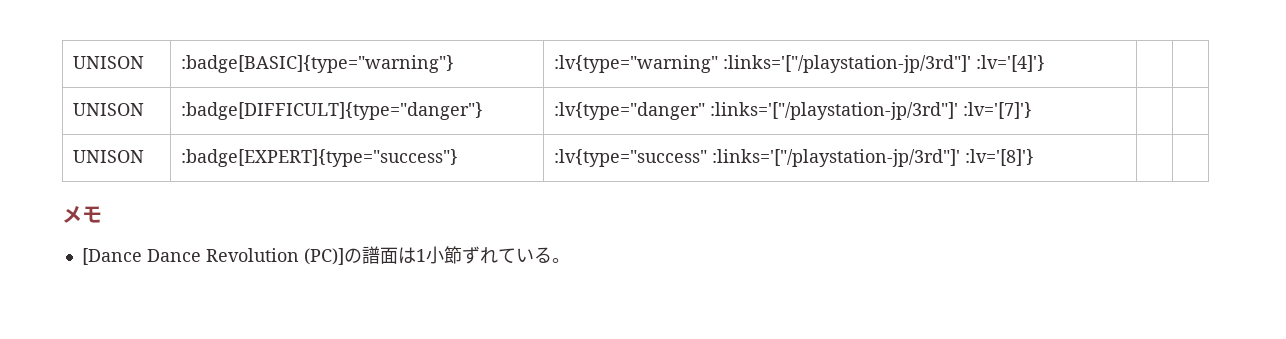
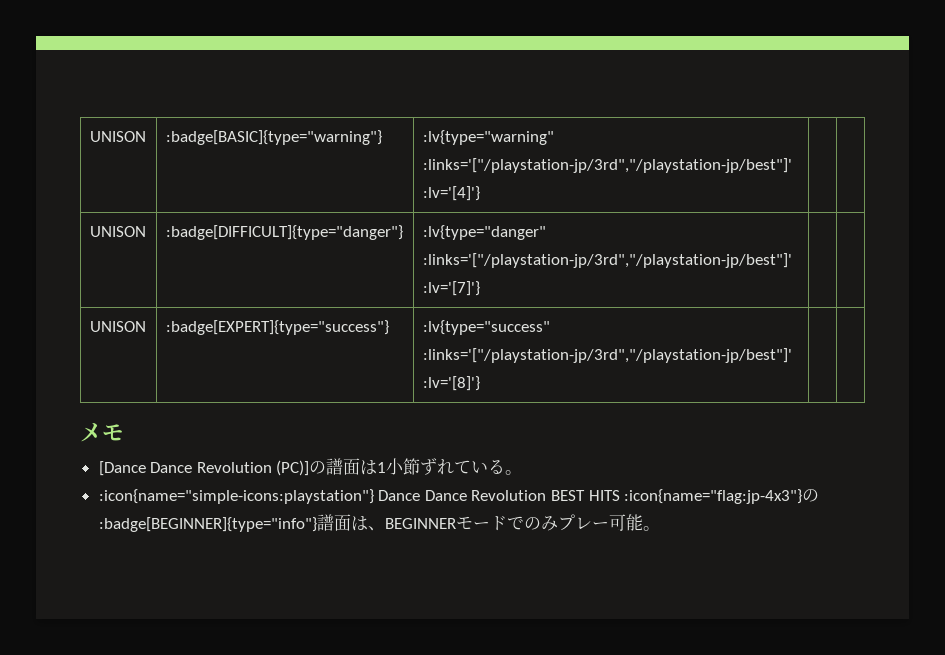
- UNISON | :badge[BASIC]{type="warning"} | :lv{type="warning" :links='["/playstation-jp/3rd"]' :lv='[4]'} | |
+ UNISON | :badge[BASIC]{type="warning"} | :lv{type="warning" :links='["/playstation-jp/3rd","/playstation-jp/best"]' :lv='[4]'} | |
- UNISON | :badge[DIFFICULT]{type="danger"} | :lv{type="danger" :links='["/playstation-jp/3rd"]' :lv='[7]'} | |
+ UNISON | :badge[DIFFICULT]{type="danger"} | :lv{type="danger" :links='["/playstation-jp/3rd","/playstation-jp/best"]' :lv='[7]'} | |
- UNISON | :badge[EXPERT]{type="success"} | :lv{type="success" :links='["/playstation-jp/3rd"]' :lv='[8]'} | |
+ UNISON | :badge[EXPERT]{type="success"} | :lv{type="success" :links='["/playstation-jp/3rd","/playstation-jp/best"]' :lv='[8]'} | |
+ :icon{name="simple-icons:playstation"} Dance Dance Revolution BEST HITS :icon{name="flag:jp-4x3"}の:badge[BEGINNER]{type="info"}譜面は、BEGINNERモードでのみプレー可能。

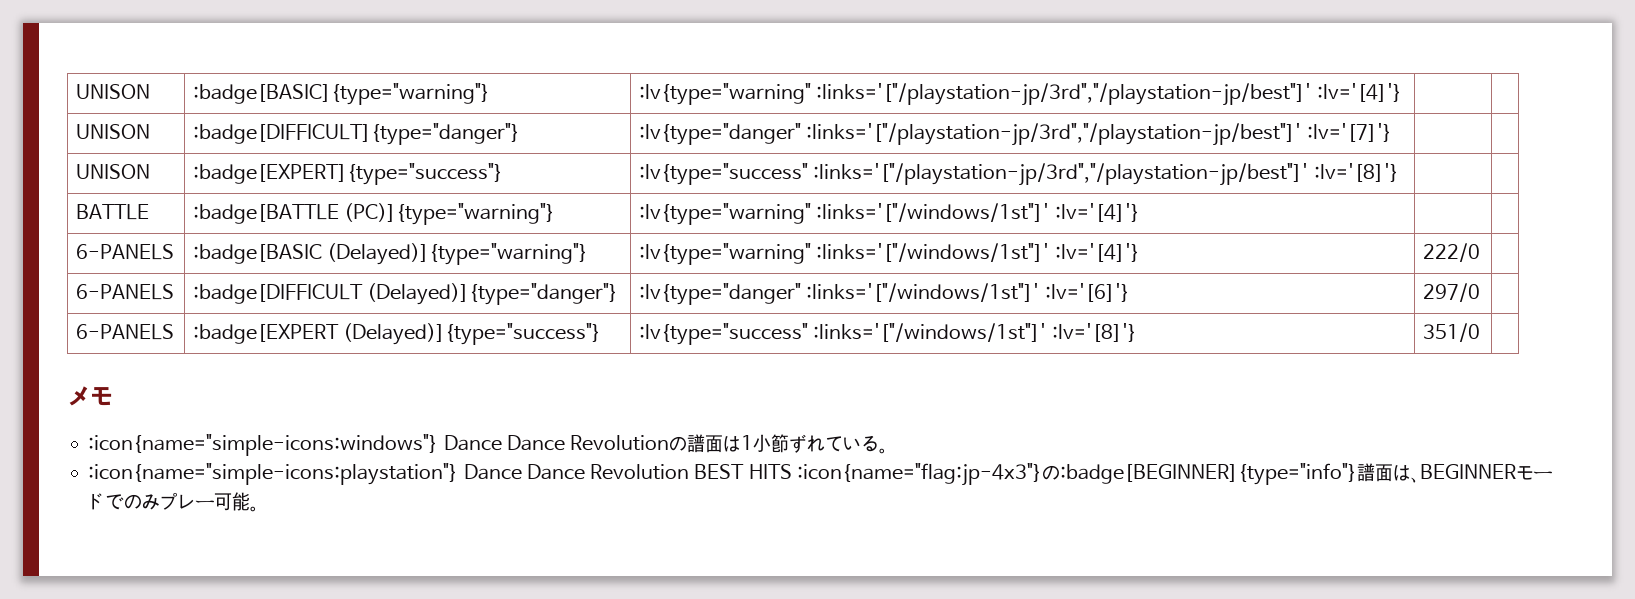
+ BATTLE | :badge[BATTLE (PC)]{type="warning"} | :lv{type="warning" :links='["/windows/1st"]' :lv='[4]'} | |
+ 6-PANELS | :badge[BASIC (Delayed)]{type="warning"} | :lv{type="warning" :links='["/windows/1st"]' :lv='[4]'} | 222/0 |
+ 6-PANELS | :badge[DIFFICULT (Delayed)]{type="danger"} | :lv{type="danger" :links='["/windows/1st"]' :lv='[6]'} | 297/0 |
+ 6-PANELS | :badge[EXPERT (Delayed)]{type="success"} | :lv{type="success" :links='["/windows/1st"]' :lv='[8]'} | 351/0 |
- [Dance Dance Revolution (PC)]の譜面は1小節ずれている。
+ :icon{name="simple-icons:windows"} Dance Dance Revolutionの譜面は1小節ずれている。

